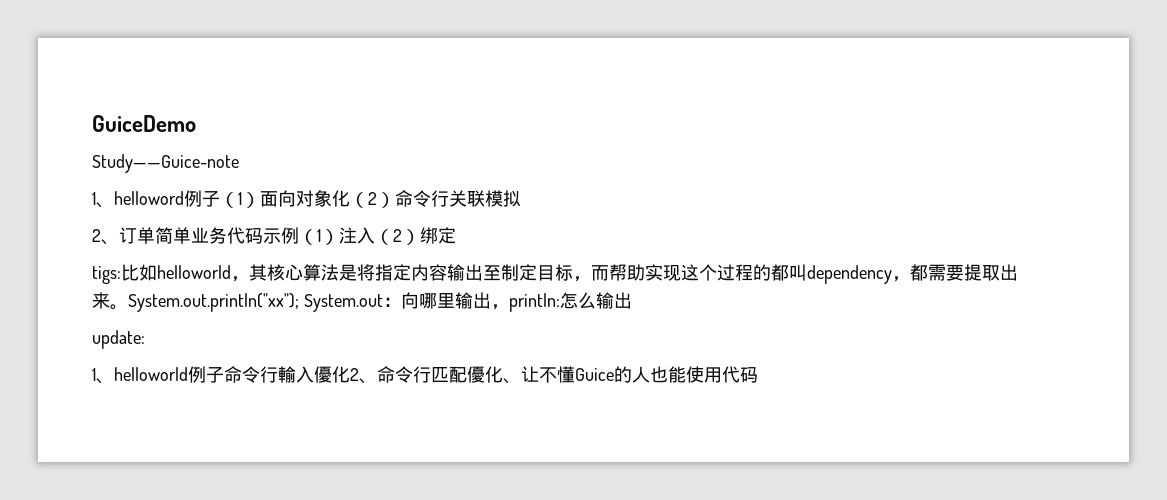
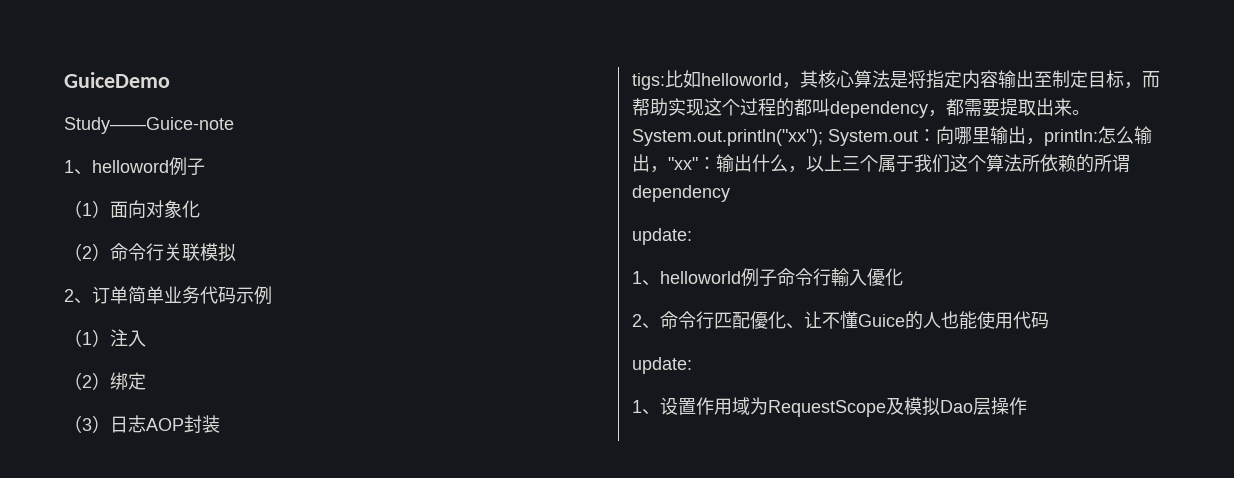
- 1、helloword例子（1）面向对象化（2）命令行关联模拟
+ 1、helloword例子
+ （1）面向对象化
+ （2）命令行关联模拟
- 2、订单简单业务代码示例（1）注入（2）绑定
+ 2、订单简单业务代码示例
+ （1）注入
+ （2）绑定
+ （3）日志AOP封装
- System.out.println("xx"); System.out：向哪里输出，println:怎么输出
+ System.out.println("xx"); System.out：向哪里输出，println:怎么输出，"xx"：输出什么，以上三个属于我们这个算法所依赖的所谓dependency
- 1、helloworld例子命令行輸入優化2、命令行匹配優化、让不懂Guice的人也能使用代码
+ 1、helloworld例子命令行輸入優化
+ 2、命令行匹配優化、让不懂Guice的人也能使用代码
+ update:
+ 1、设置作用域为RequestScope及模拟Dao层操作

